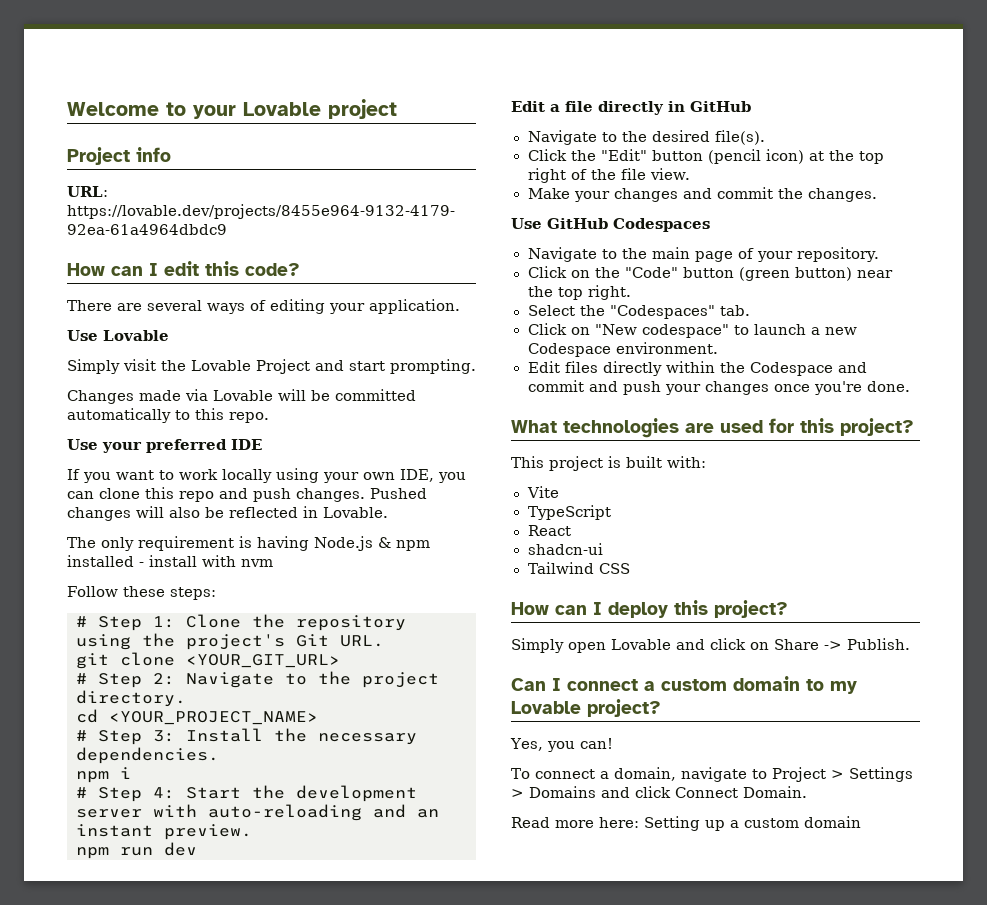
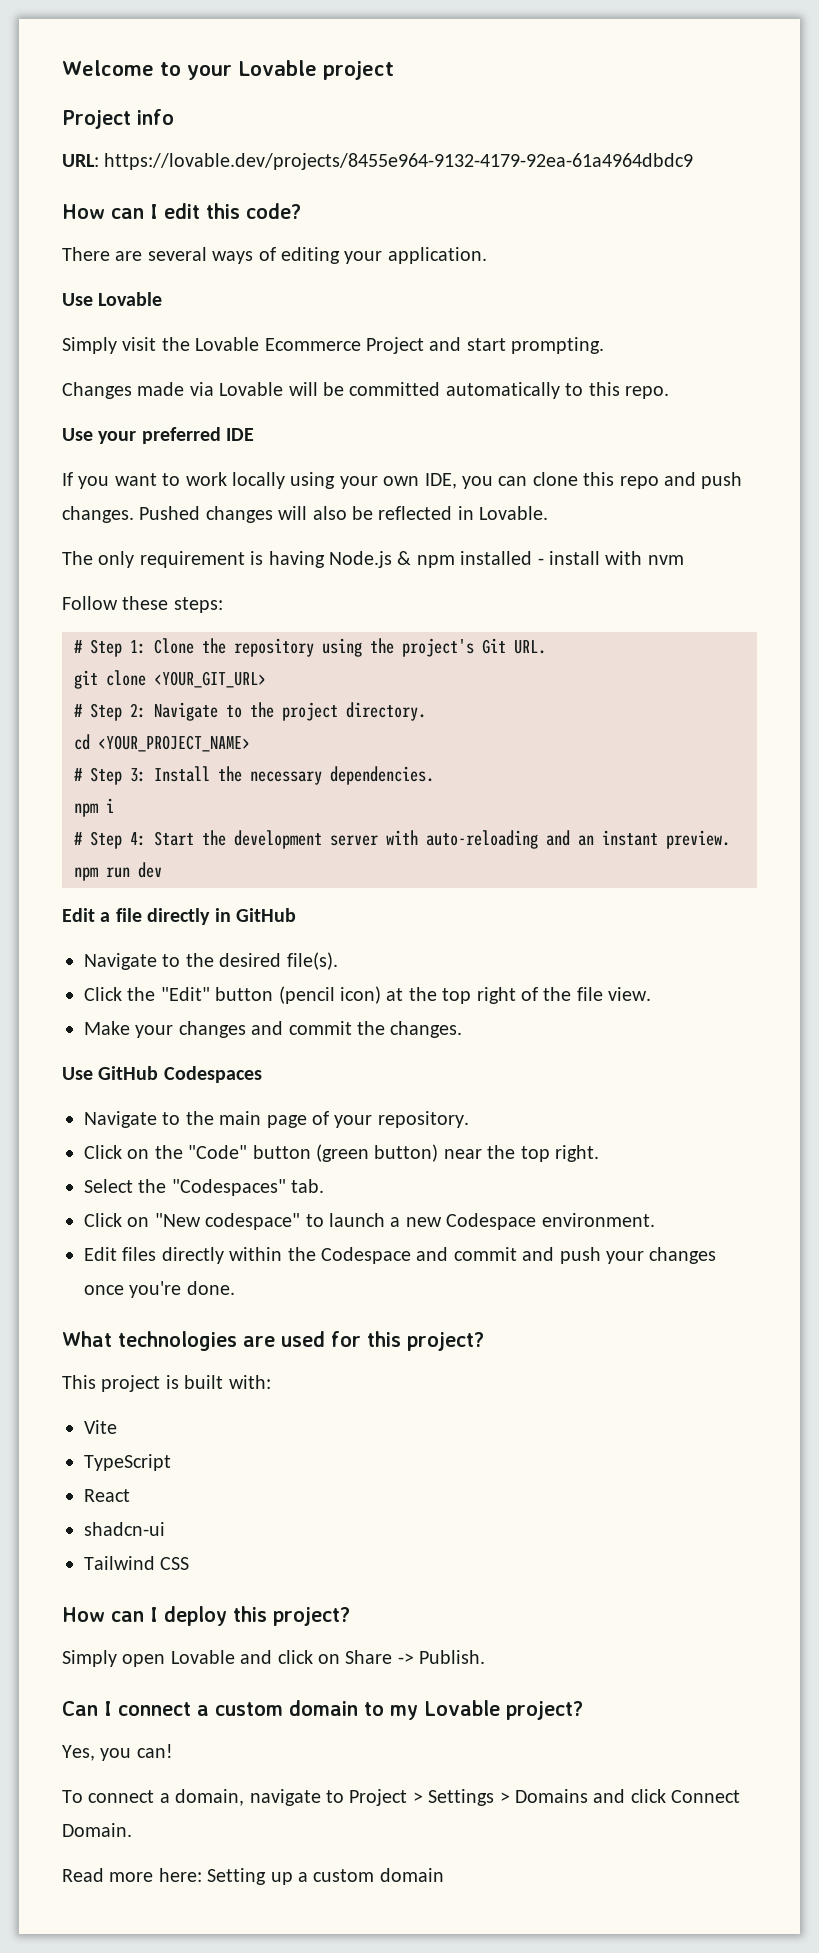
- Simply visit the Lovable Project and start prompting.
+ Simply visit the Lovable Ecommerce Project and start prompting.

